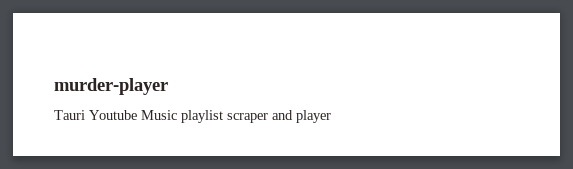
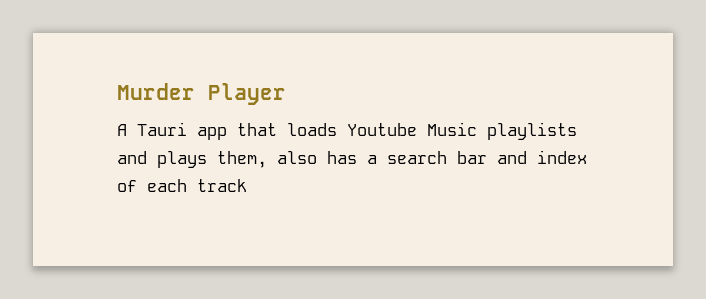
- murder-player
- Tauri Youtube Music playlist scraper and player
+ Murder Player
+ A Tauri app that loads Youtube Music playlists and plays them, also has a search bar and index of each track

